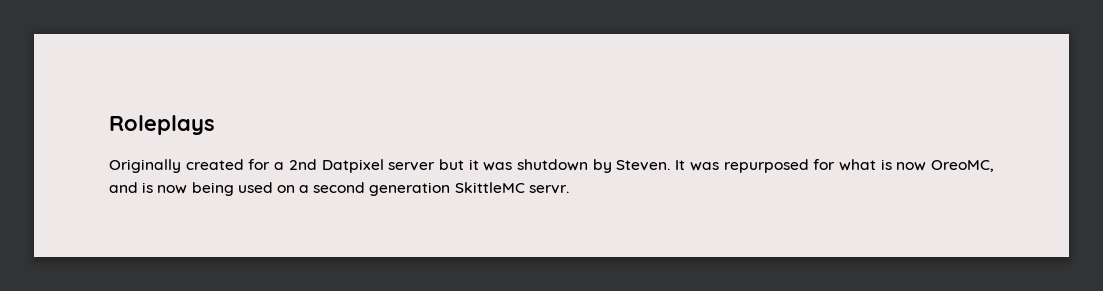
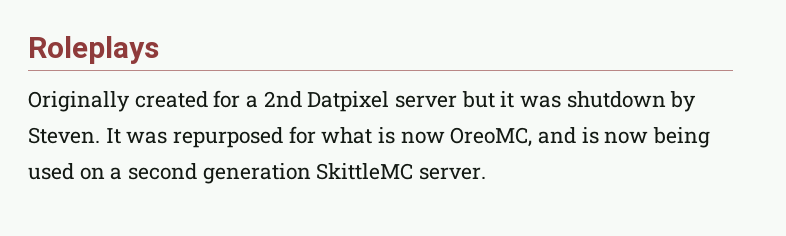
- It was repurposed for what is now OreoMC, and is now being used on a second generation SkittleMC servr.
+ It was repurposed for what is now OreoMC, and is now being used on a second generation SkittleMC server.

